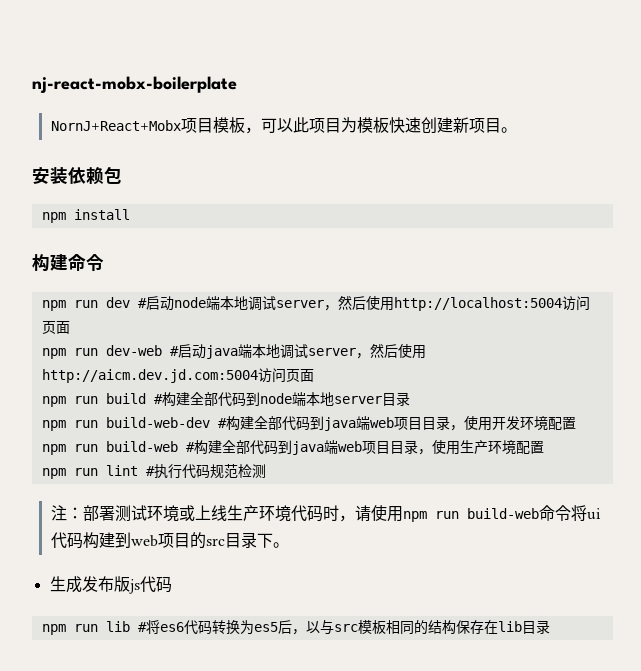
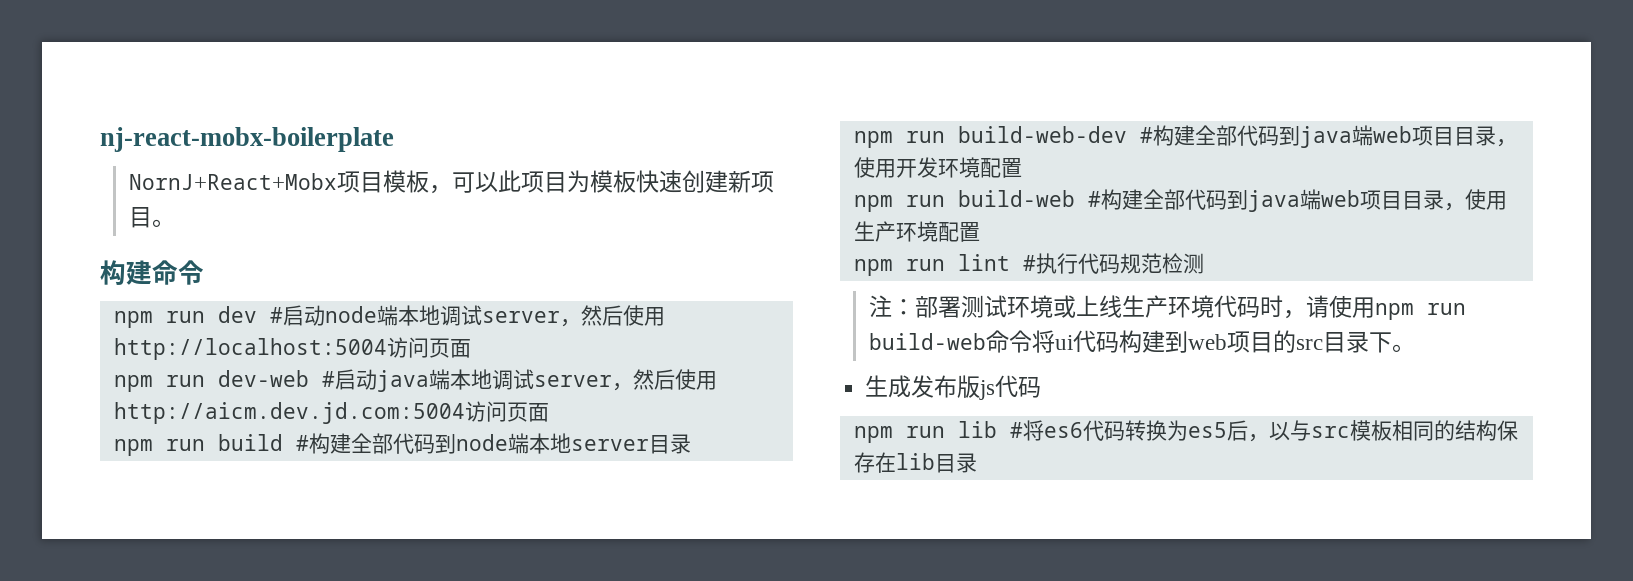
- 安装依赖包
- npm install

